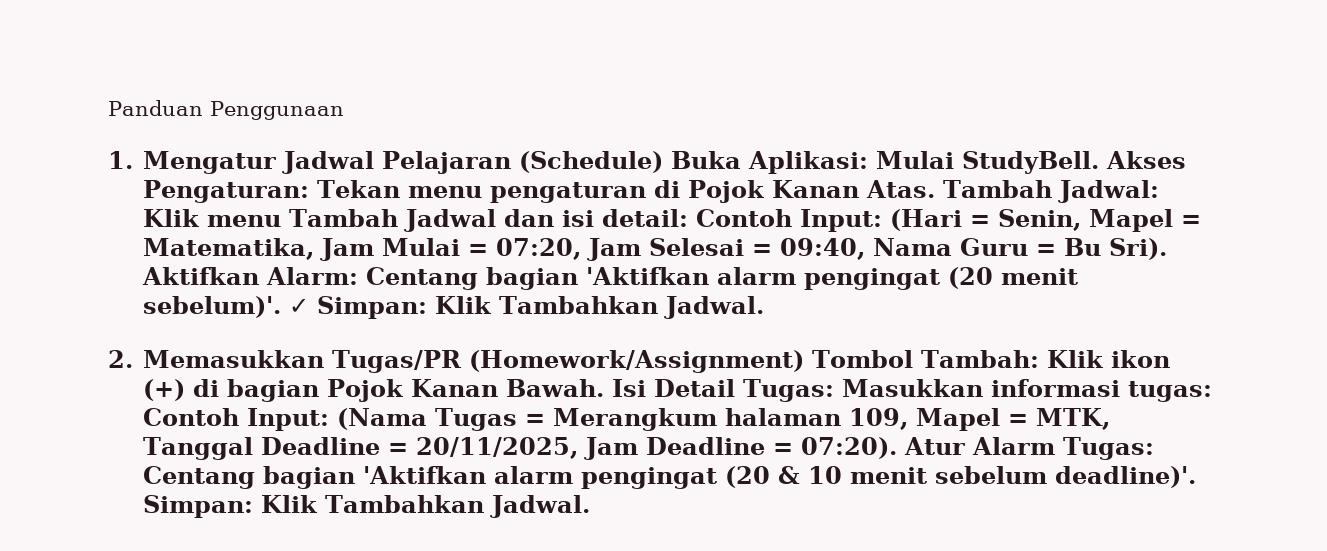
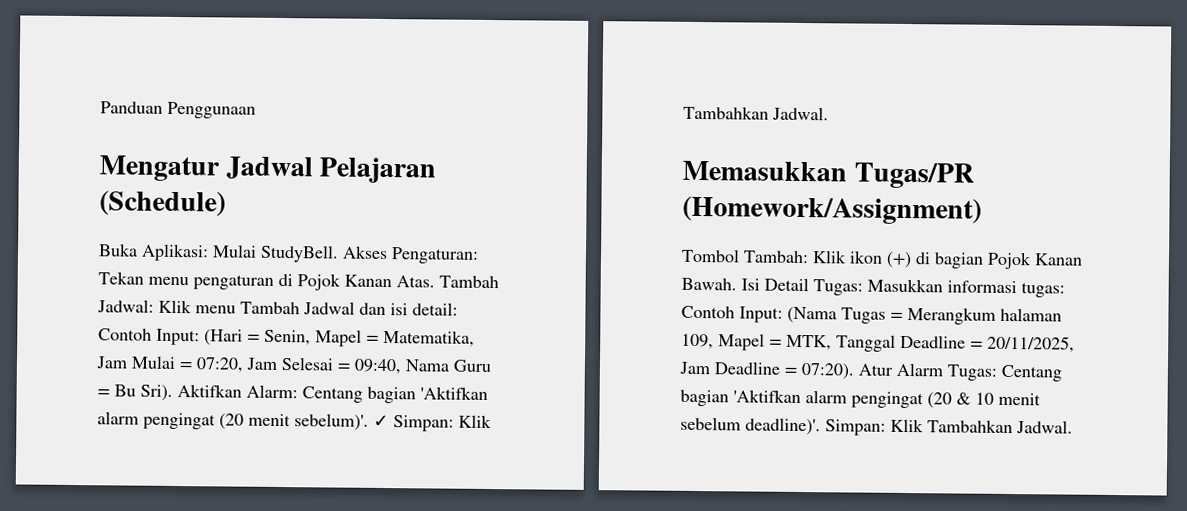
- 1. Mengatur Jadwal Pelajaran (Schedule) Buka Aplikasi: Mulai StudyBell.
+ Mengatur Jadwal Pelajaran (Schedule)
+ Buka Aplikasi: Mulai StudyBell.
- 2. Memasukkan Tugas/PR (Homework/Assignment) Tombol Tambah: Klik ikon (+) di bagian Pojok Kanan Bawah.
+ Memasukkan Tugas/PR (Homework/Assignment)
+ Tombol Tambah: Klik ikon (+) di bagian Pojok Kanan Bawah.

